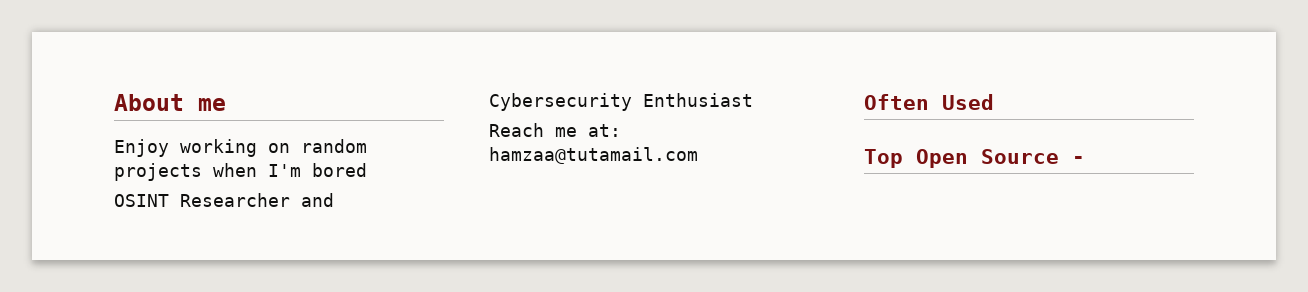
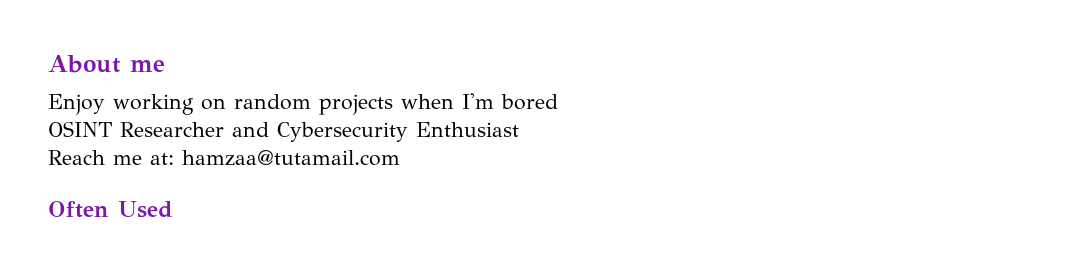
- Top Open Source -

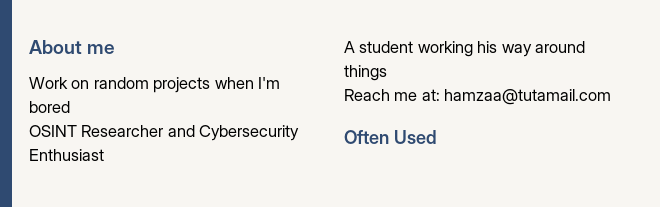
- Enjoy working on random projects when I'm bored
+ Work on random projects when I'm bored
+ A student working his way around things

